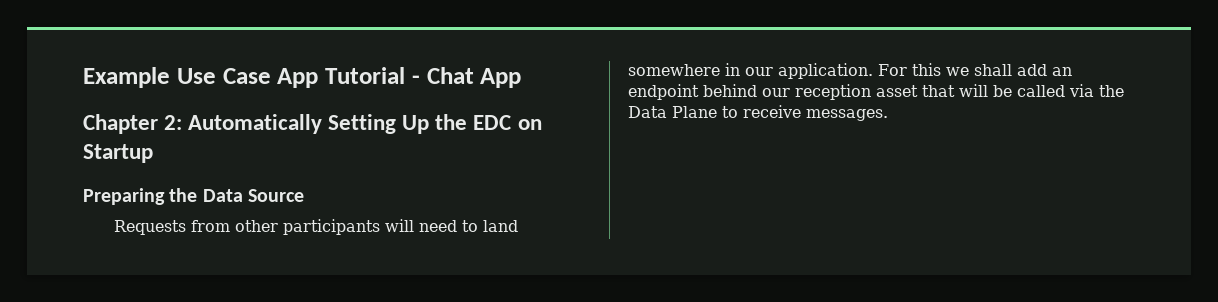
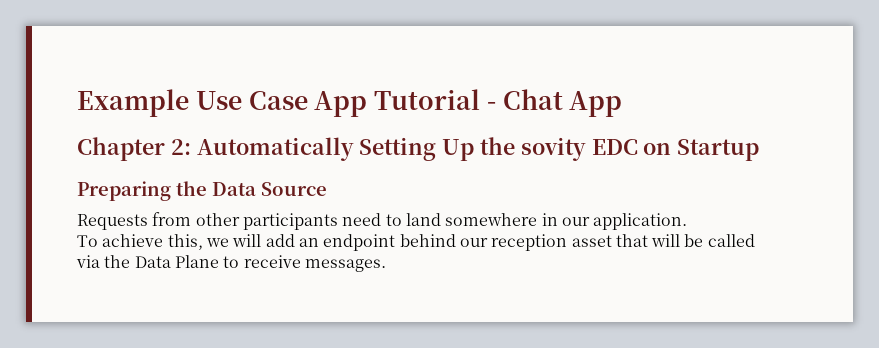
- Chapter 2: Automatically Setting Up the EDC on Startup
+ Chapter 2: Automatically Setting Up the sovity EDC on Startup
- Requests from other participants will need to land somewhere in our application. For this we shall add an endpoint behind our reception asset that will be called via the Data Plane to receive messages.
+ Requests from other participants need to land somewhere in our application.
+ To achieve this, we will add an endpoint behind our reception asset that will be called via the Data Plane to receive messages.

